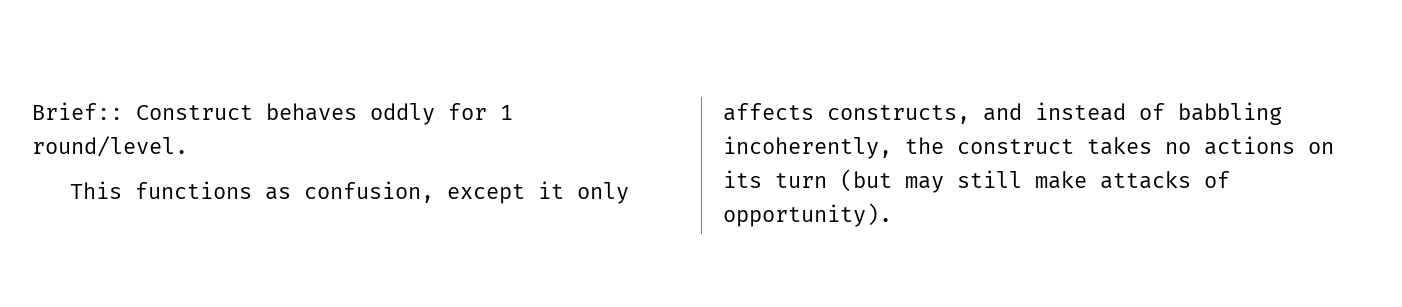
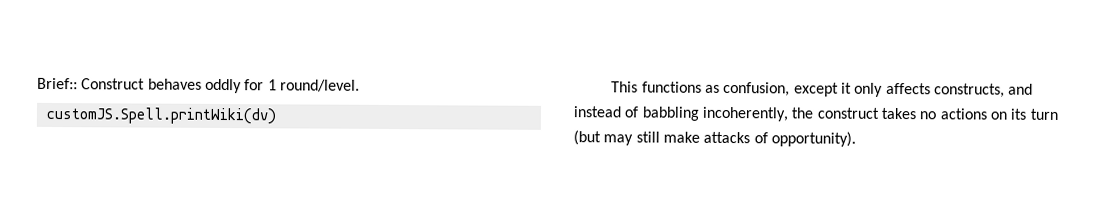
+ customJS.Spell.printWiki(dv)

